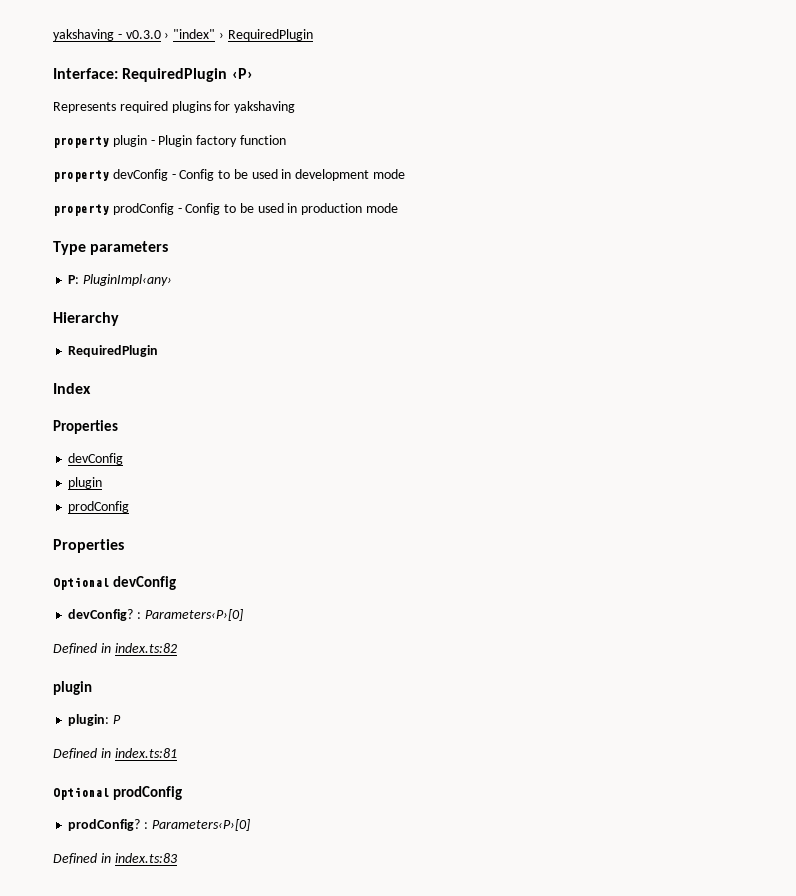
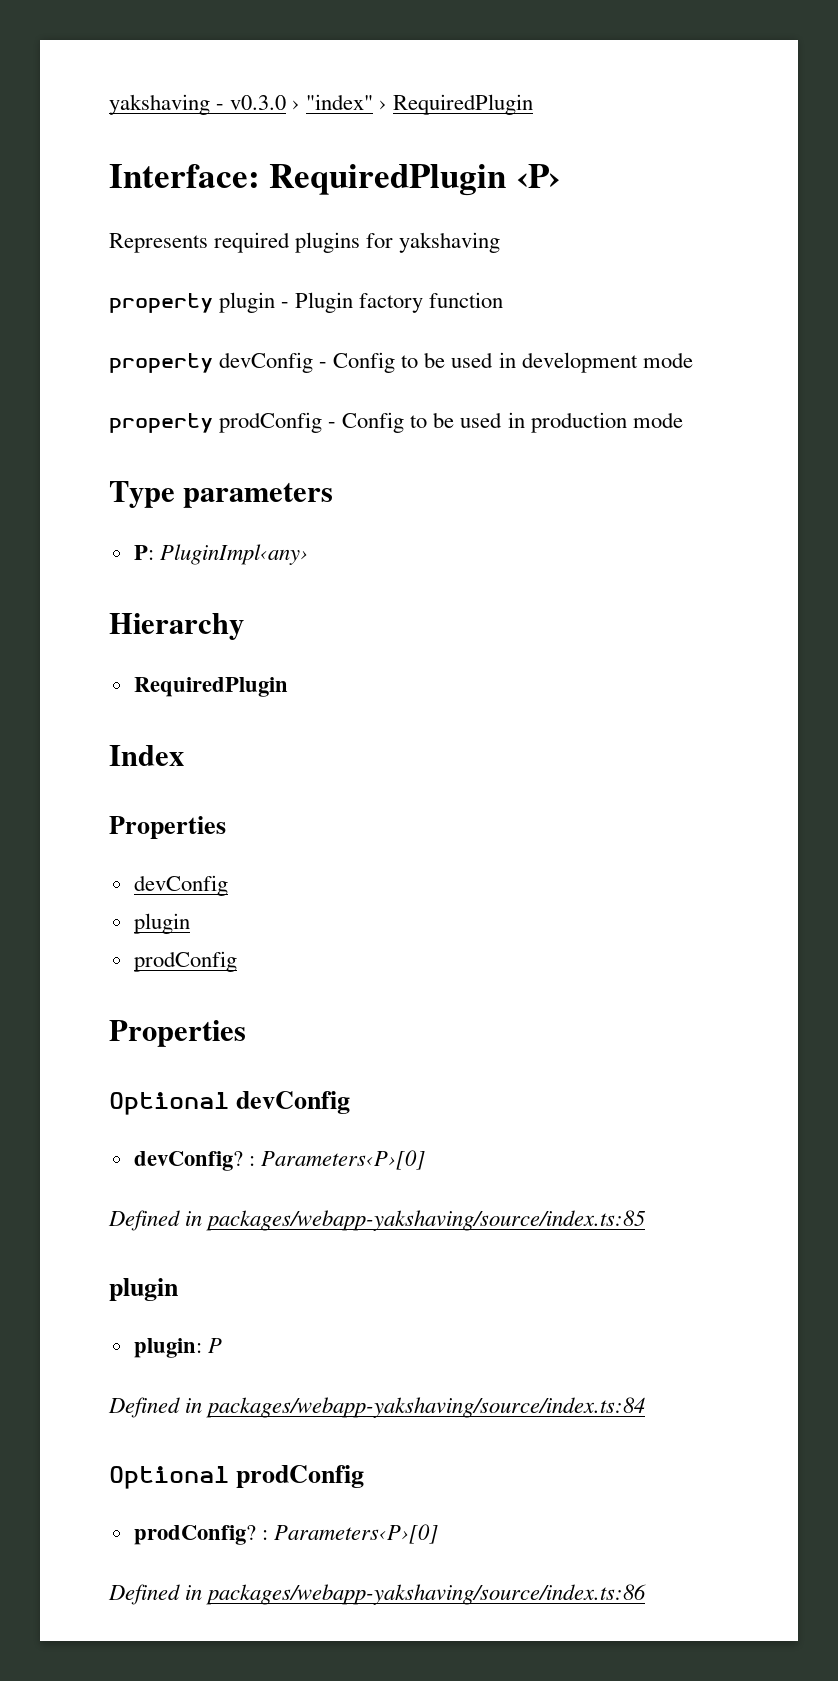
- Defined in index.ts:82
+ Defined in packages/webapp-yakshaving/source/index.ts:85
- Defined in index.ts:81
+ Defined in packages/webapp-yakshaving/source/index.ts:84
- Defined in index.ts:83
+ Defined in packages/webapp-yakshaving/source/index.ts:86

